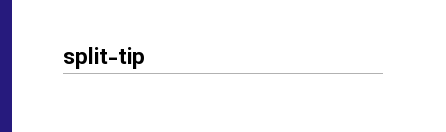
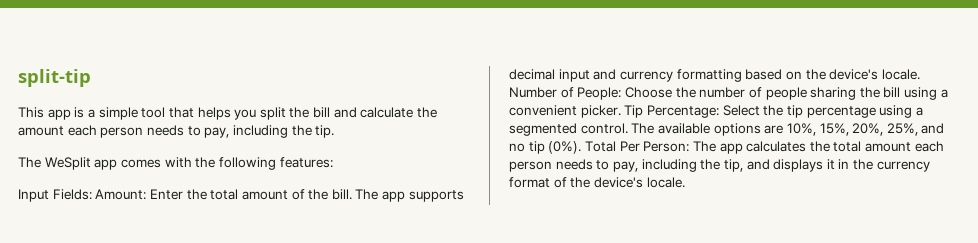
+ This app is a simple tool that helps you split the bill and calculate the amount each person needs to pay, including the tip.
+ The WeSplit app comes with the following features:
+ Input Fields: Amount: Enter the total amount of the bill. The app supports decimal input and currency formatting based on the device's locale. Number of People: Choose the number of people sharing the bill using a convenient picker. Tip Percentage: Select the tip percentage using a segmented control. The available options are 10%, 15%, 20%, 25%, and no tip (0%). Total Per Person: The app calculates the total amount each person needs to pay, including the tip, and displays it in the currency format of the device's locale.

